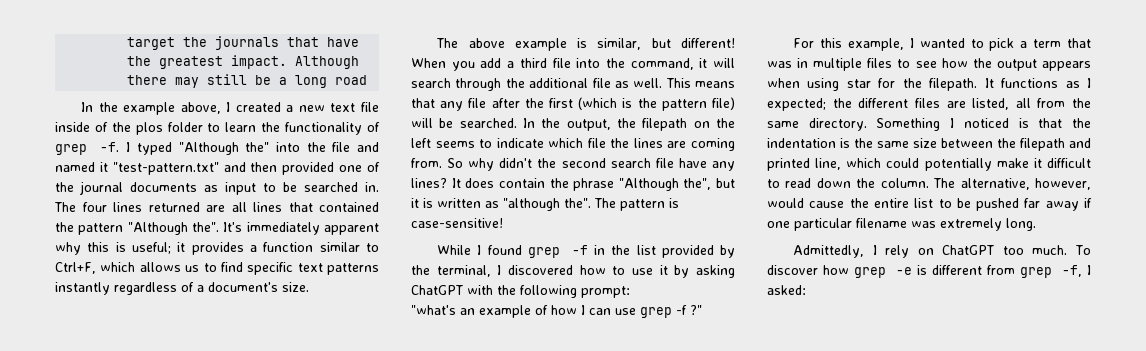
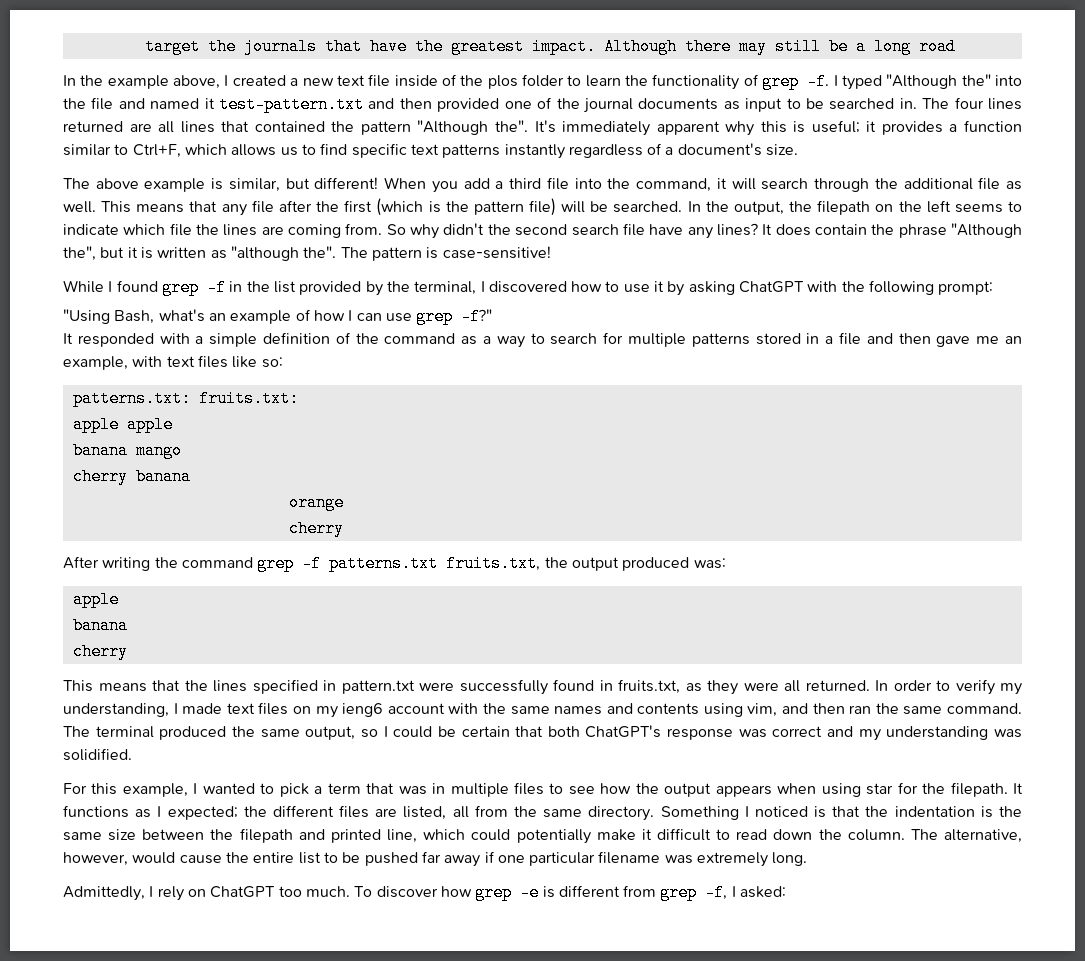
- I typed "Although the" into the file and named it "test-pattern.txt" and then provided one of the journal documents as input to be searched in.
+ I typed "Although the" into the file and named it test-pattern.txt and then provided one of the journal documents as input to be searched in.
- "what's an example of how I can use grep -f ?"
+ "Using Bash, what's an example of how I can use grep -f?"
+ It responded with a simple definition of the command as a way to search for multiple patterns stored in a file and then gave me an example, with text files like so:
+ patterns.txt: fruits.txt:
+ apple apple
+ banana mango
+ cherry banana
+ orange
+ cherry
+ After writing the command grep -f patterns.txt fruits.txt, the output produced was:
+ apple
+ banana
+ cherry
+ This means that the lines specified in pattern.txt were successfully found in fruits.txt, as they were all returned. In order to verify my understanding, I made text files on my ieng6 account with the same names and contents using vim, and then ran the same command. The terminal produced the same output, so I could be certain that both ChatGPT's response was correct and my understanding was solidified.

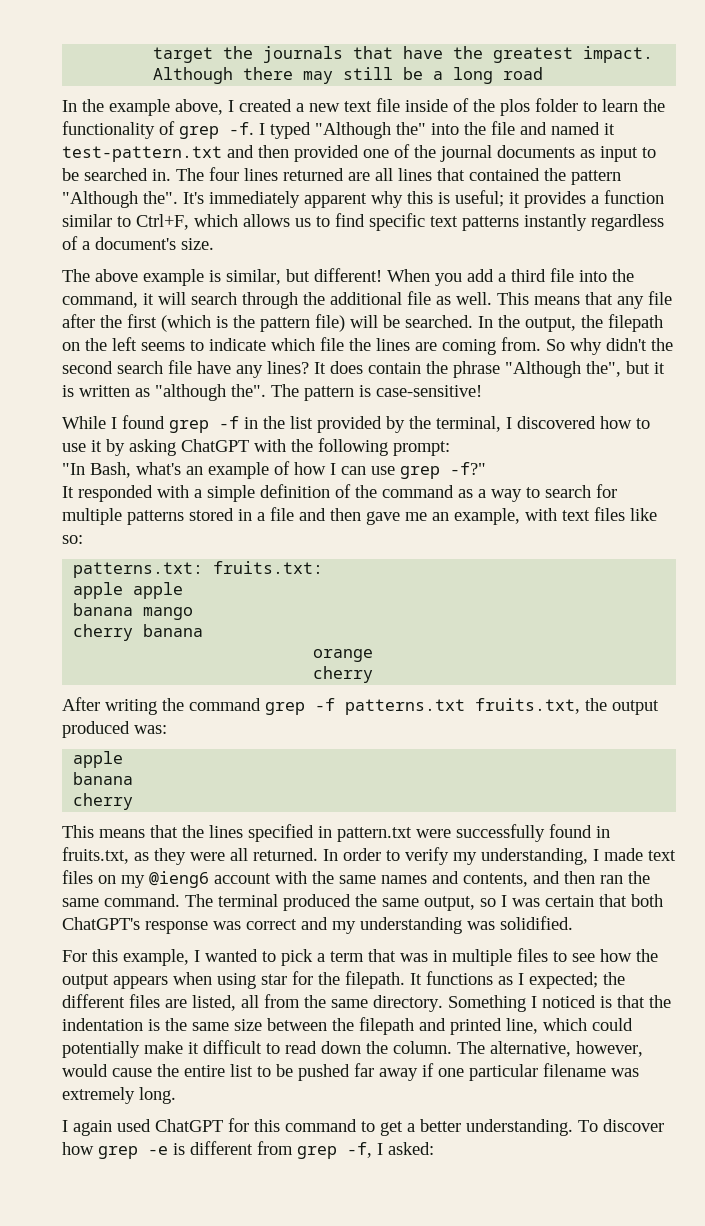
- "Using Bash, what's an example of how I can use grep -f?"
+ "In Bash, what's an example of how I can use grep -f?"
- In order to verify my understanding, I made text files on my ieng6 account with the same names and contents using vim, and then ran the same command.
+ In order to verify my understanding, I made text files on my @ieng6 account with the same names and contents, and then ran the same command.
- The terminal produced the same output, so I could be certain that both ChatGPT's response was correct and my understanding was solidified.
+ The terminal produced the same output, so I was certain that both ChatGPT's response was correct and my understanding was solidified.
- Admittedly, I rely on ChatGPT too much.
+ I again used ChatGPT for this command to get a better understanding.

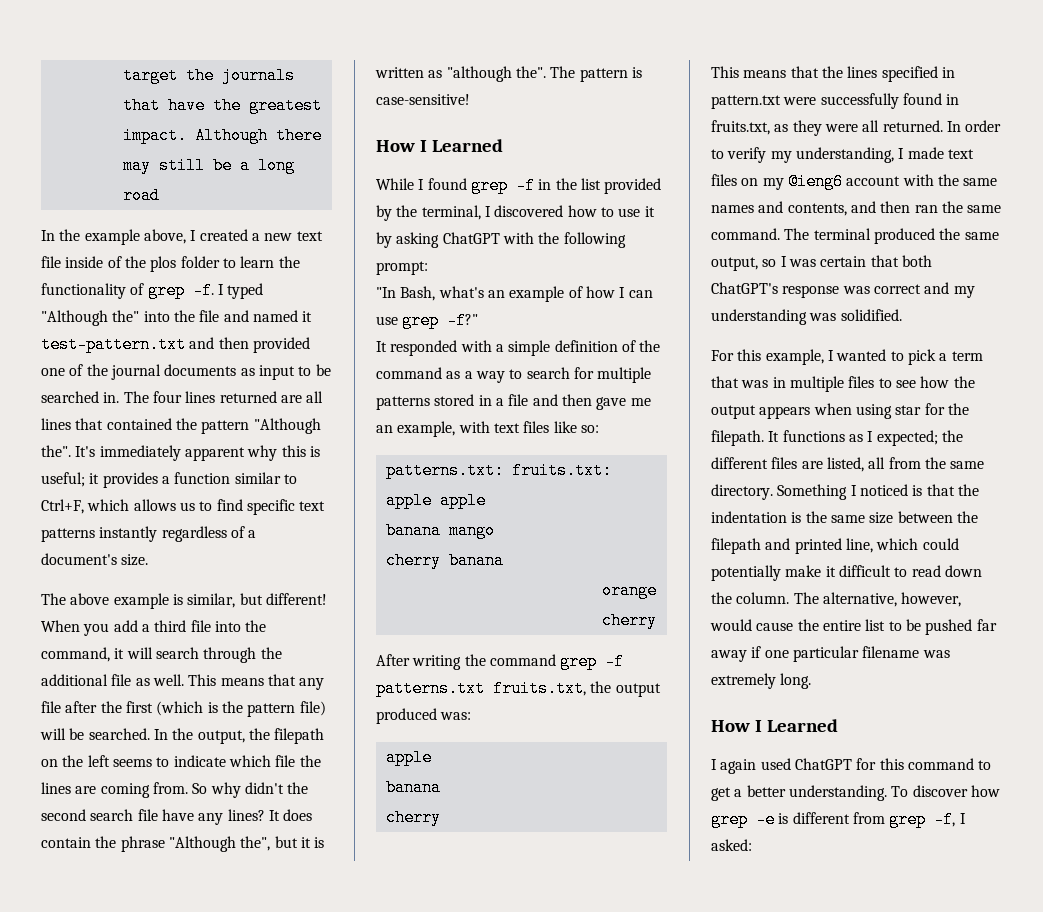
  The pattern is case-sensitive!
+ How I Learned
  The alternative, however, would cause the entire list to be pushed far away if one particular filename was extremely long.
+ How I Learned

